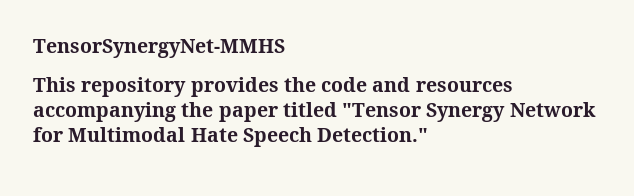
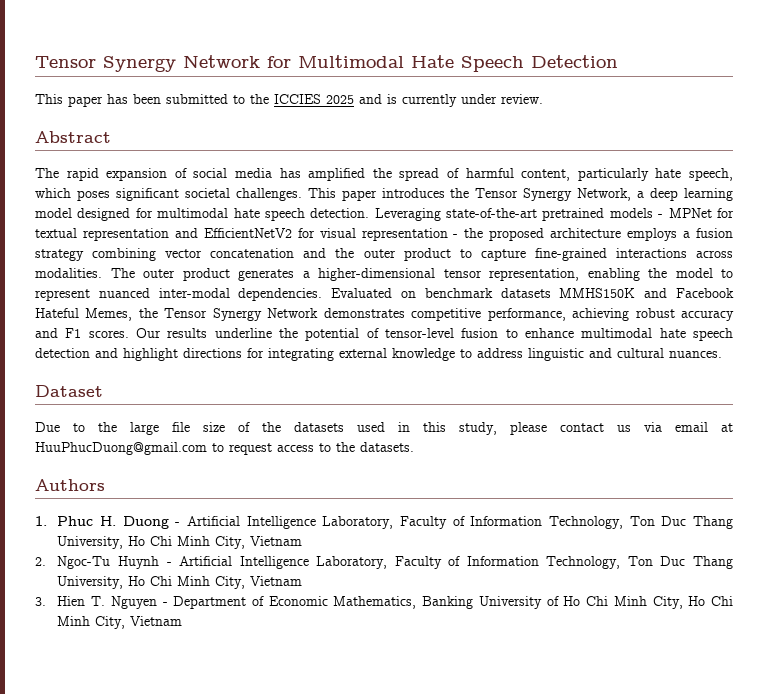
- TensorSynergyNet-MMHS
- This repository provides the code and resources accompanying the paper titled "Tensor Synergy Network for Multimodal Hate Speech Detection."
+ Tensor Synergy Network for Multimodal Hate Speech Detection
+ This paper has been submitted to the ICCIES 2025 and is currently under review.
+ Abstract
+ The rapid expansion of social media has amplified the spread of harmful content, particularly hate speech, which poses significant societal challenges. This paper introduces the Tensor Synergy Network, a deep learning model designed for multimodal hate speech detection. Leveraging state-of-the-art pretrained models - MPNet for textual representation and EfficientNetV2 for visual representation - the proposed architecture employs a fusion strategy combining vector concatenation and the outer product to capture fine-grained interactions across modalities. The outer product generates a higher-dimensional tensor representation, enabling the model to represent nuanced inter-modal dependencies. Evaluated on benchmark datasets MMHS150K and Facebook Hateful Memes, the Tensor Synergy Network demonstrates competitive performance, achieving robust accuracy and F1 scores. Our results underline the potential of tensor-level fusion to enhance multimodal hate speech detection and highlight directions for integrating external knowledge to address linguistic and cultural nuances.
+ Dataset
+ Due to the large file size of the datasets used in this study, please contact us via email at HuuPhucDuong@gmail.com to request access to the datasets.
+ Authors
+ 1. Phuc H. Duong - Artificial Intelligence Laboratory, Faculty of Information Technology, Ton Duc Thang University, Ho Chi Minh City, Vietnam
+ 2. Ngoc-Tu Huynh - Artificial Intelligence Laboratory, Faculty of Information Technology, Ton Duc Thang University, Ho Chi Minh City, Vietnam
+ 3. Hien T. Nguyen - Department of Economic Mathematics, Banking University of Ho Chi Minh City, Ho Chi Minh City, Vietnam

